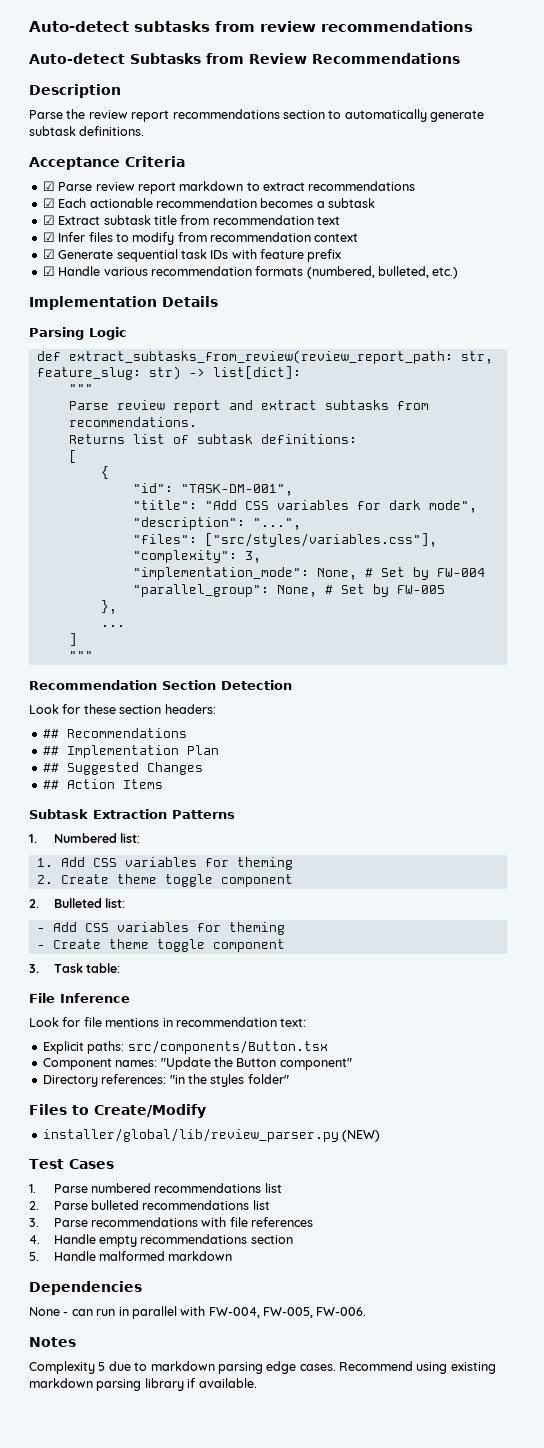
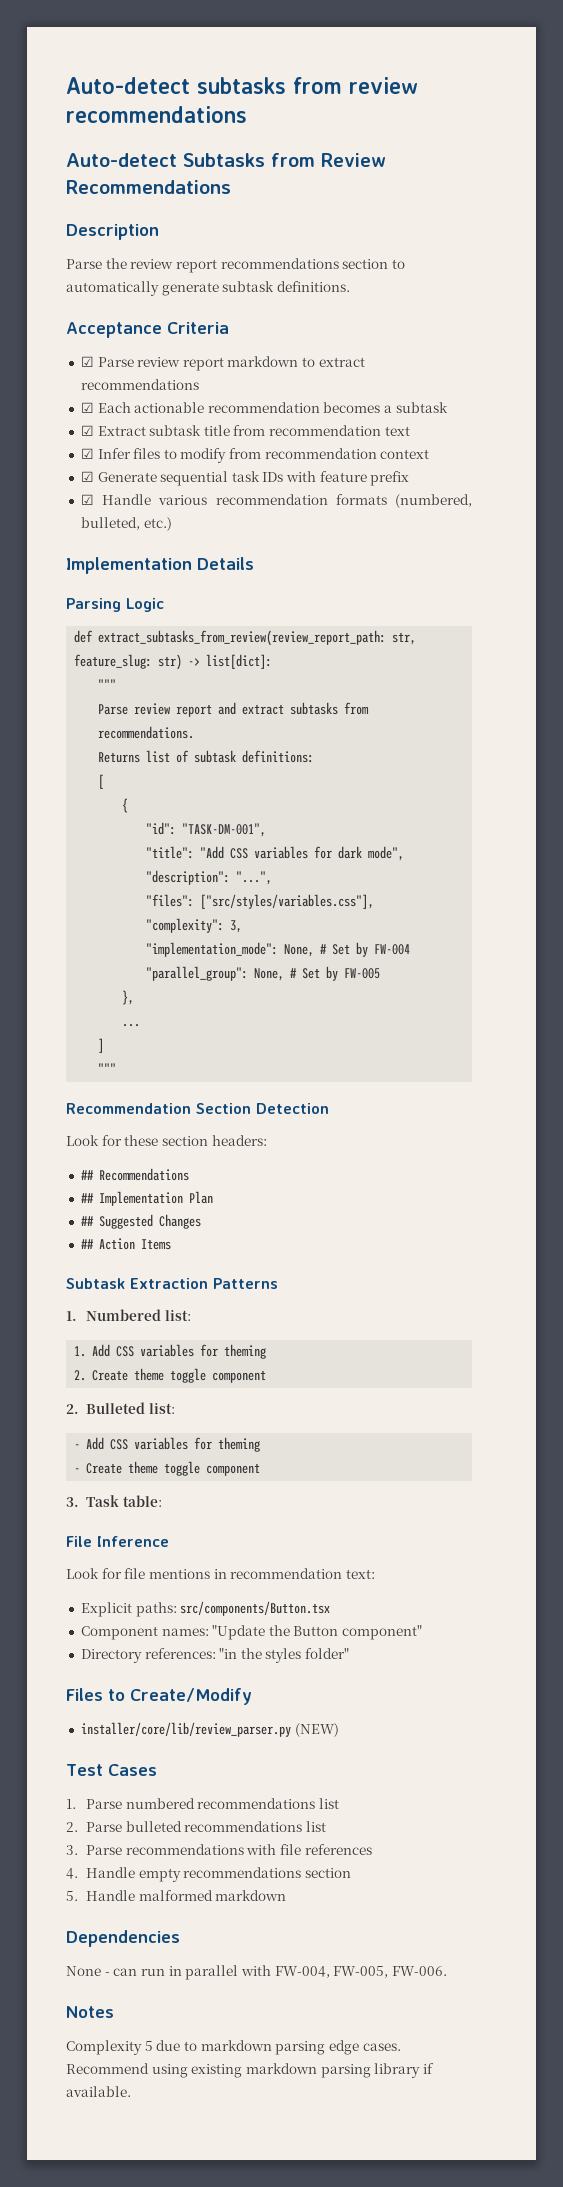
- installer/global/lib/review_parser.py (NEW)
+ installer/core/lib/review_parser.py (NEW)

